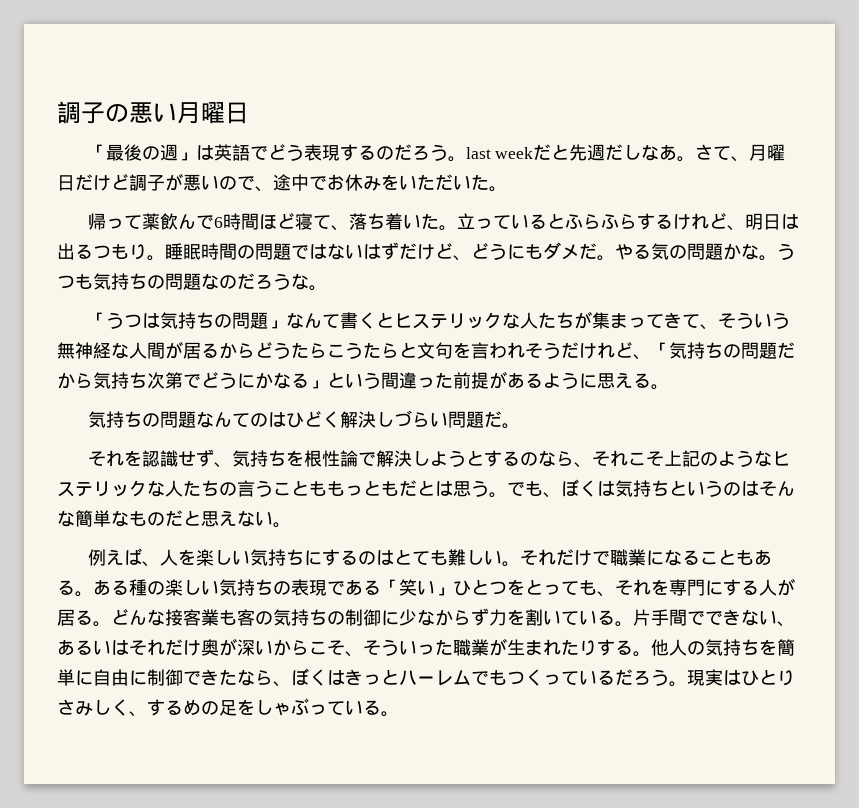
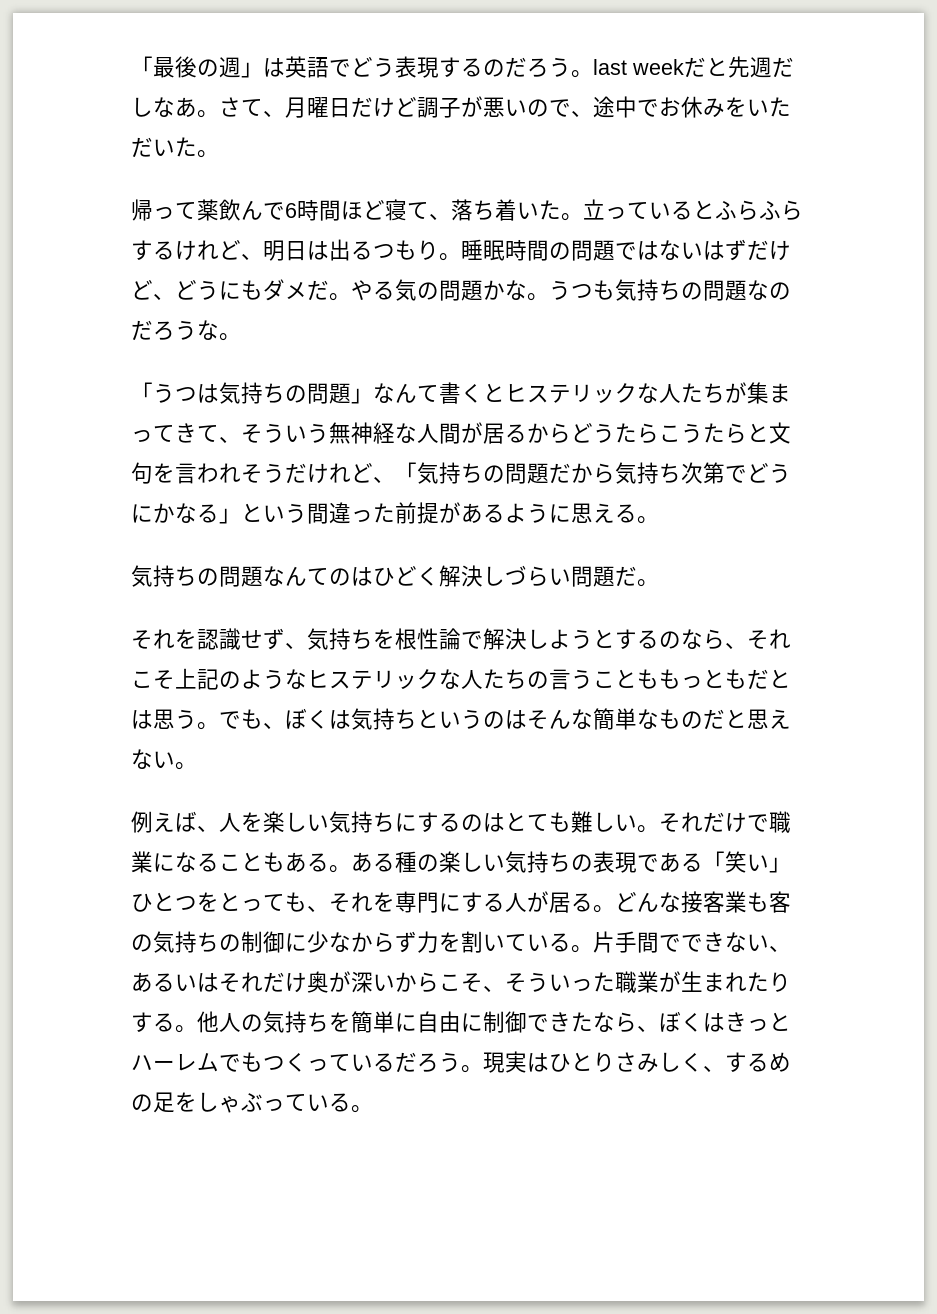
- 調子の悪い月曜日

